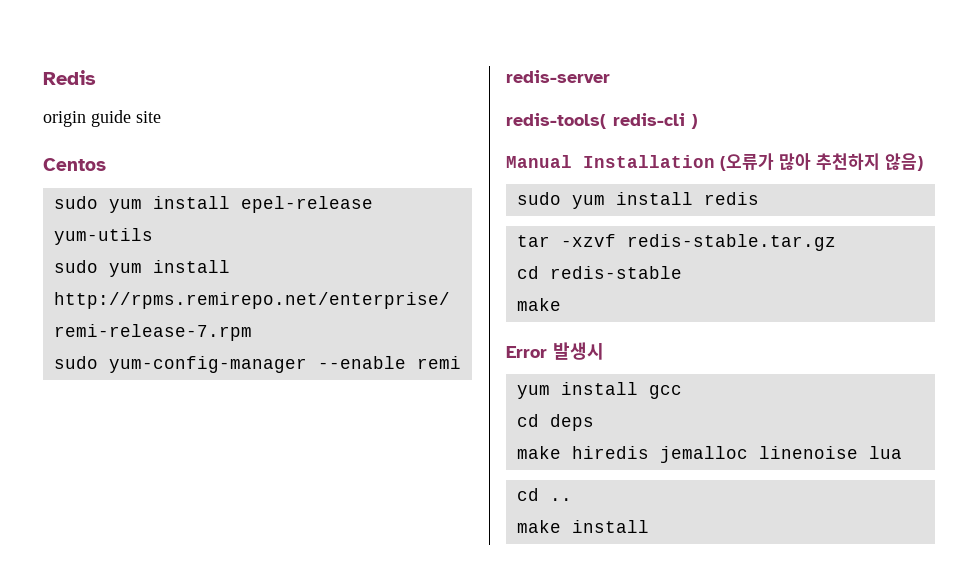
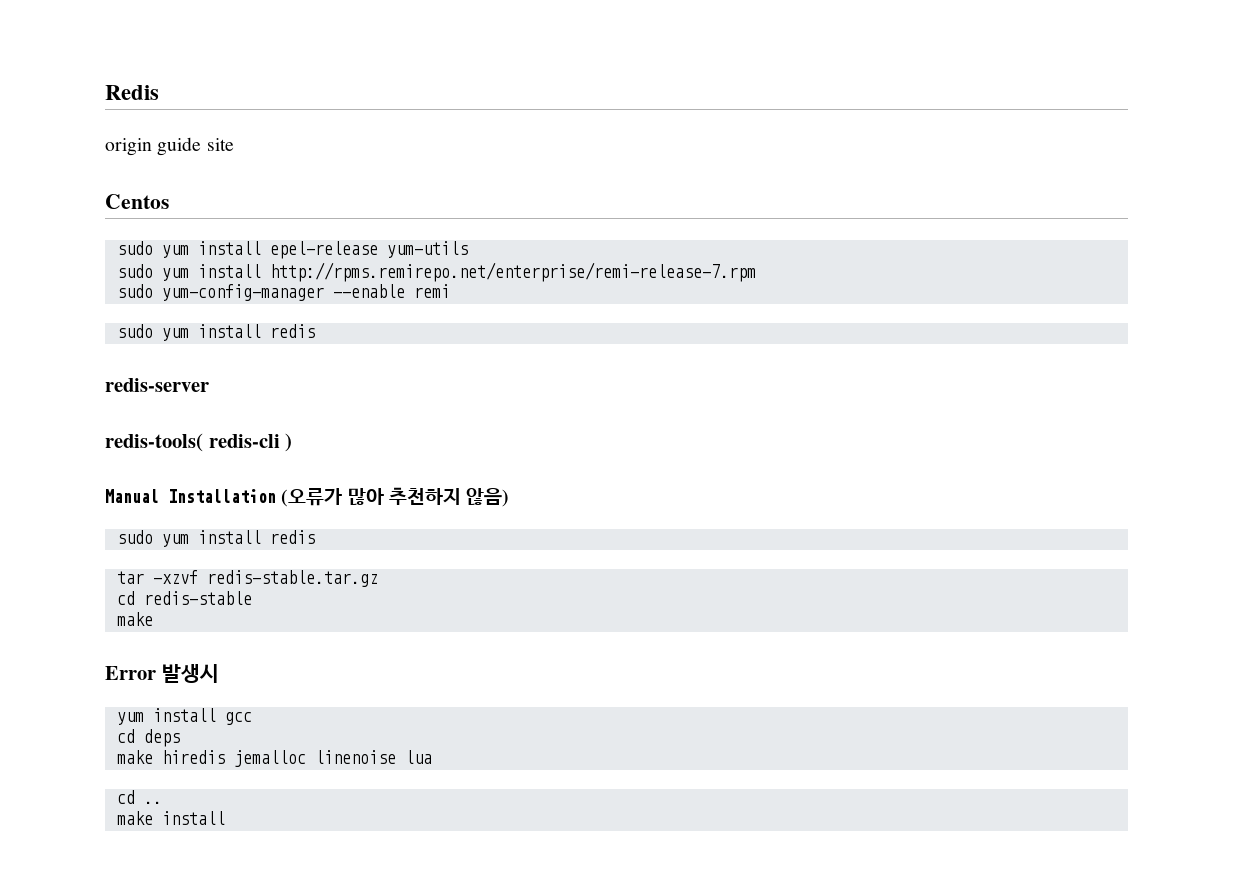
  sudo yum-config-manager --enable remi
+ sudo yum install redis

